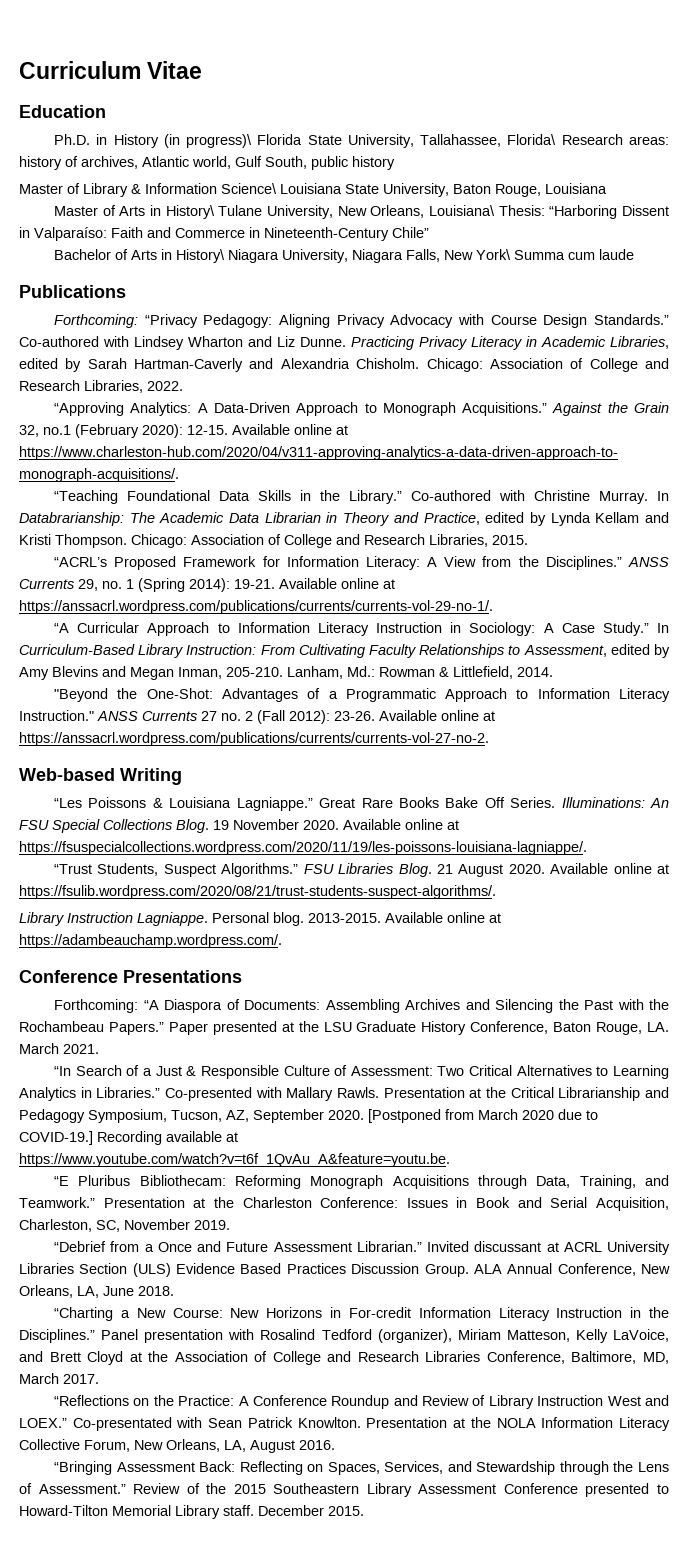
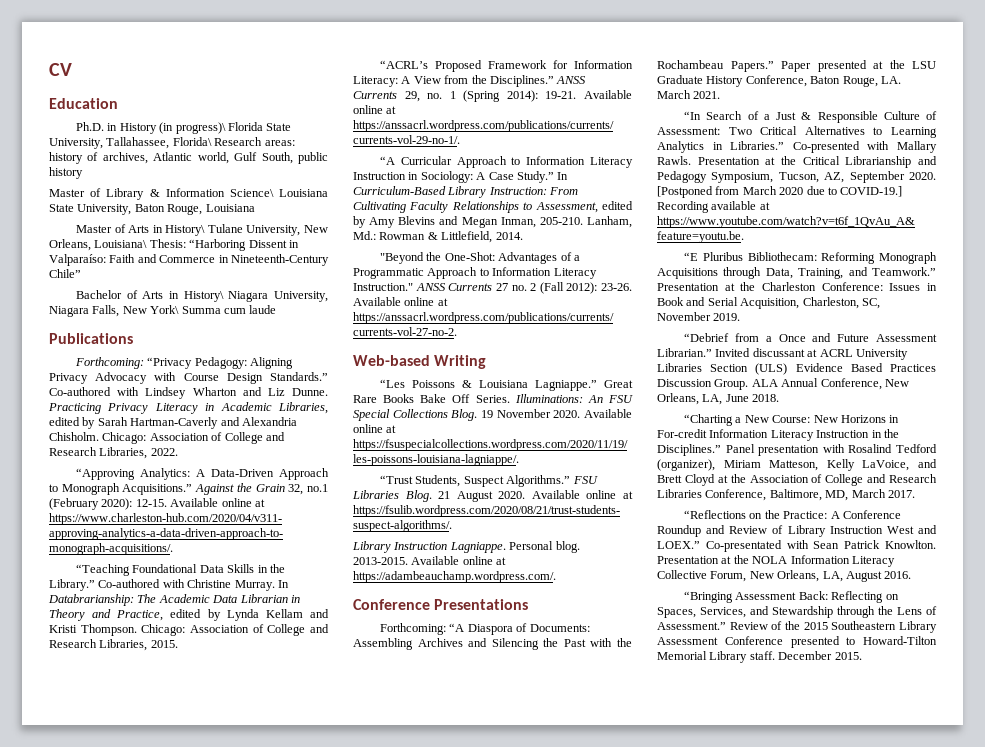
- Curriculum Vitae
+ CV

